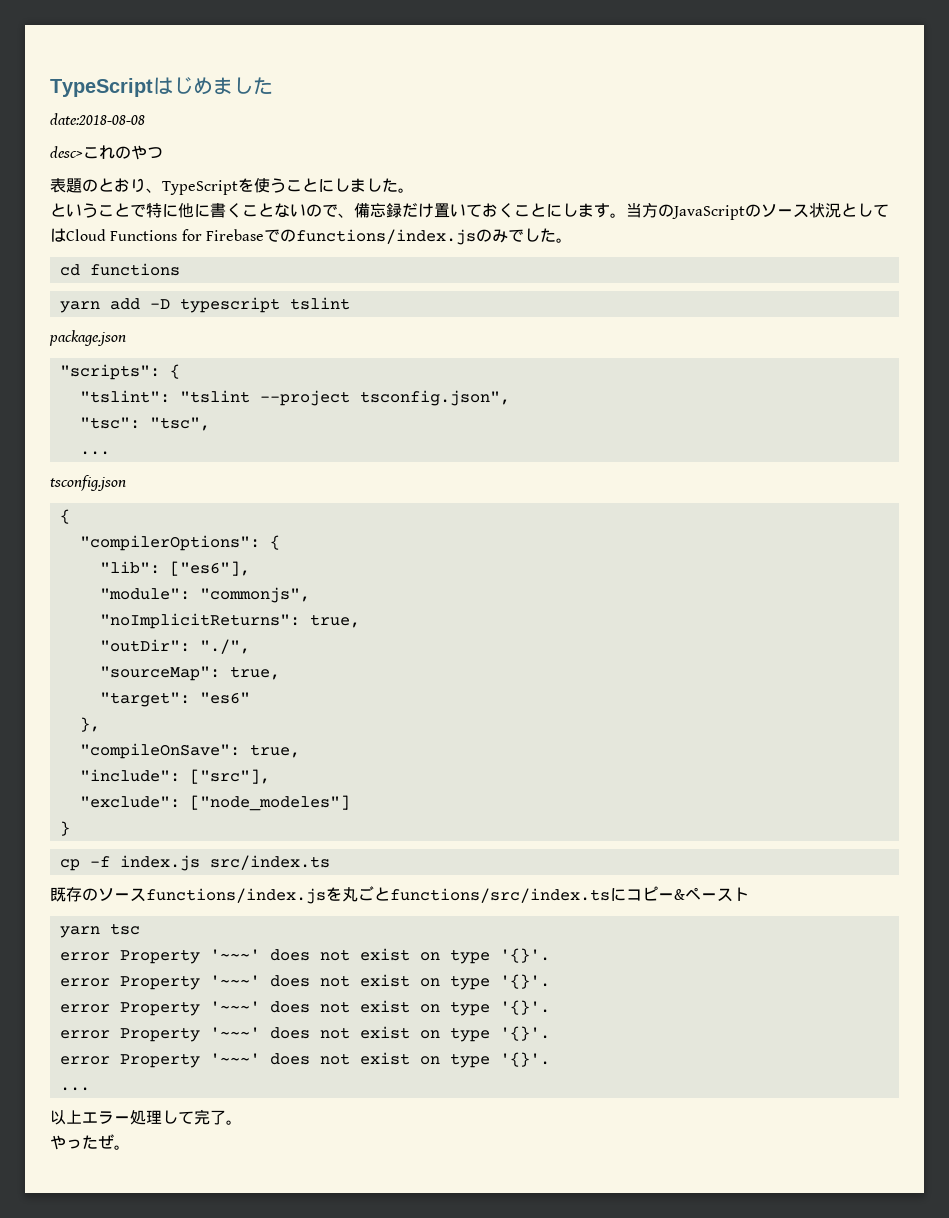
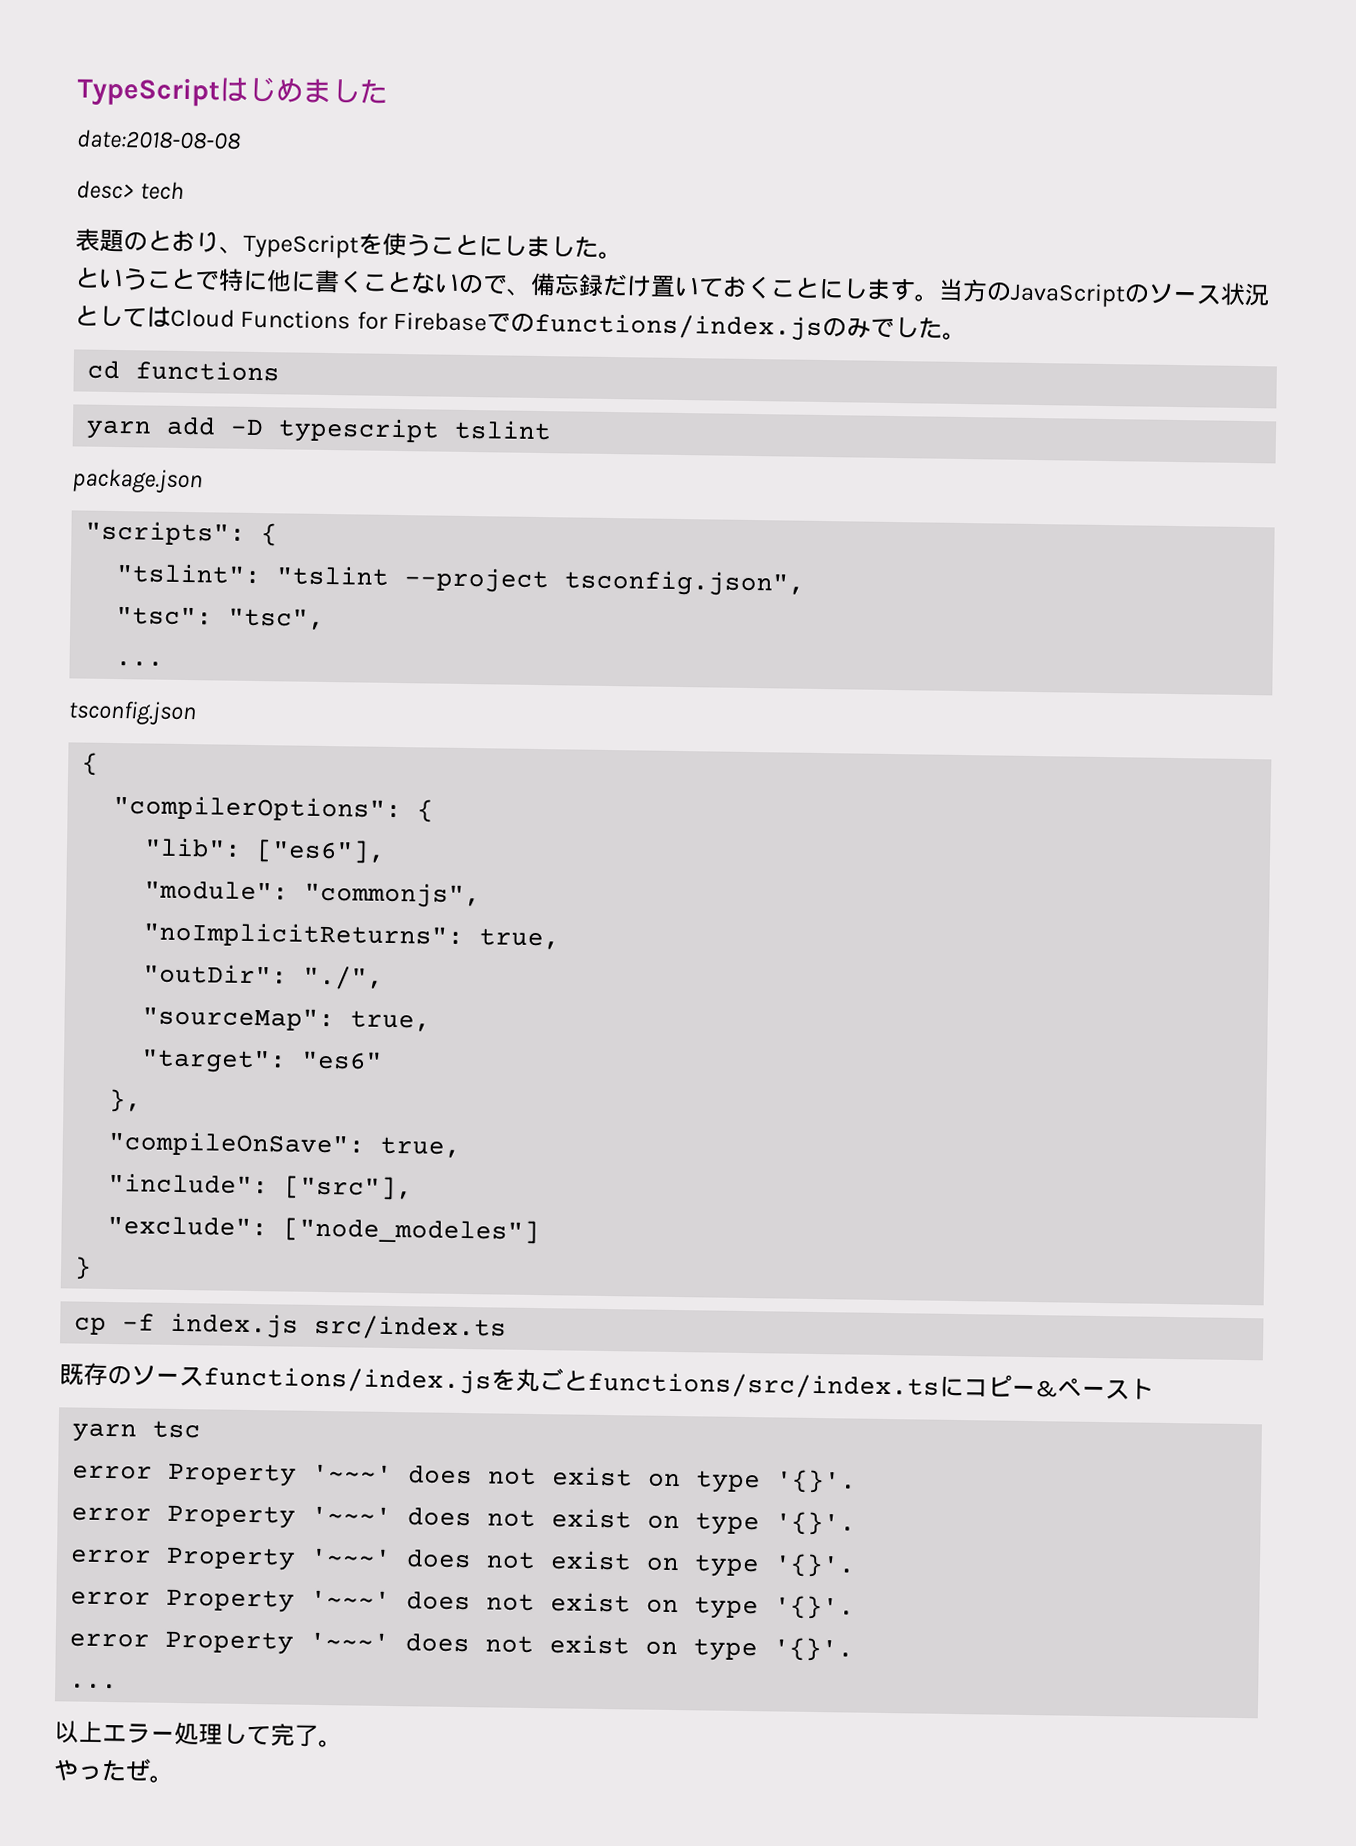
- desc>これのやつ
+ desc> tech

